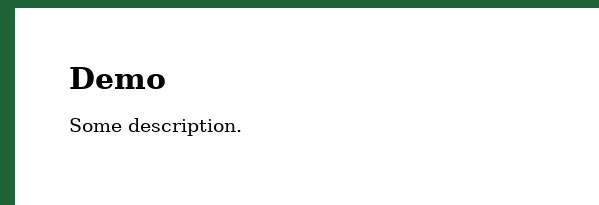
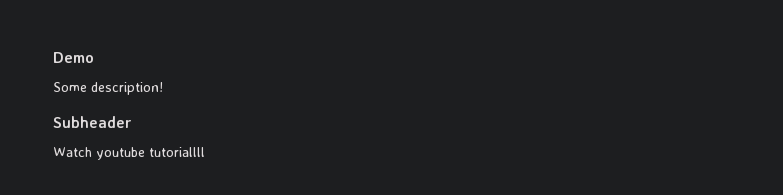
- Some description.
+ Some description!
+ Subheader
+ Watch youtube tutoriallll

